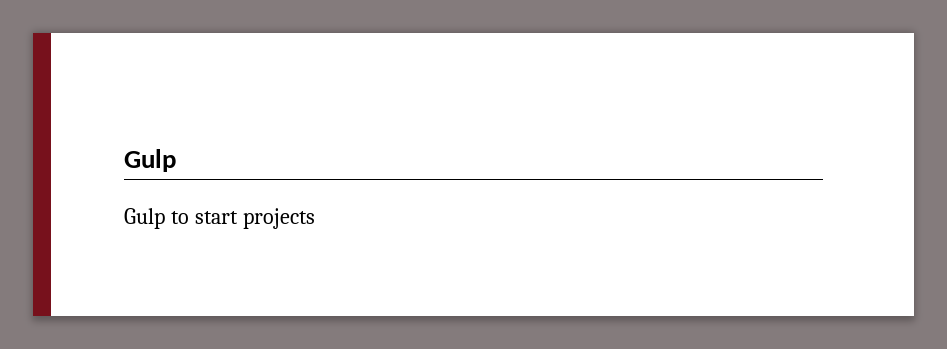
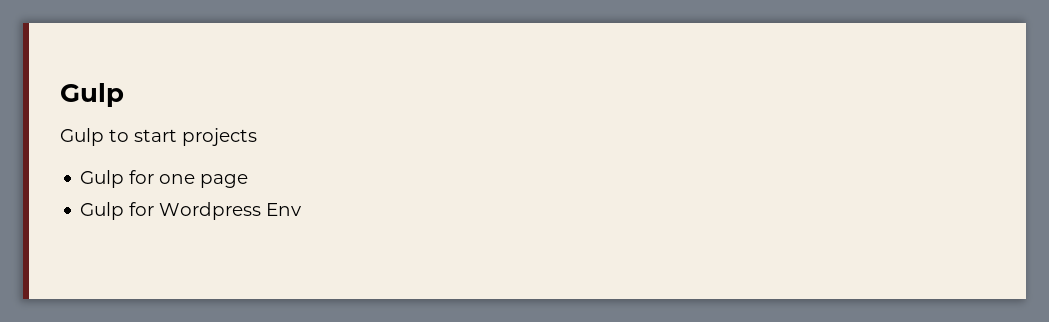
+ Gulp for one page
+ Gulp for Wordpress Env

